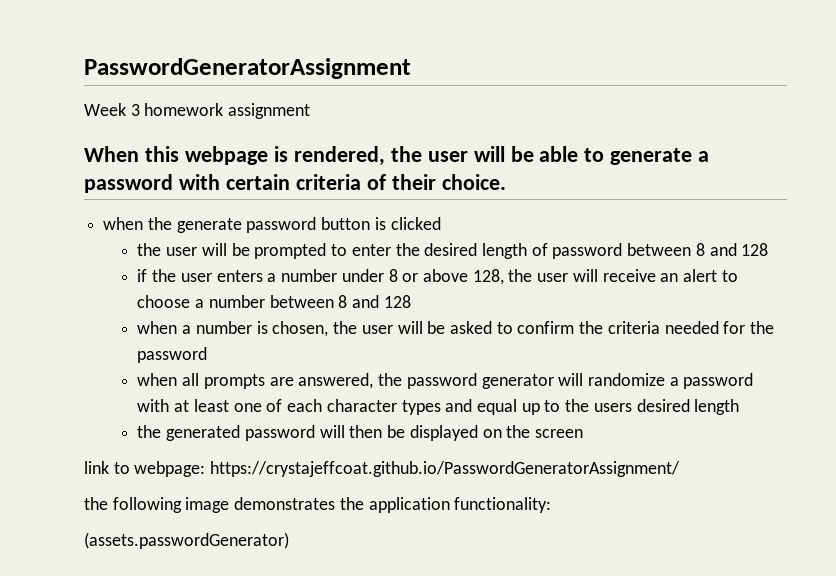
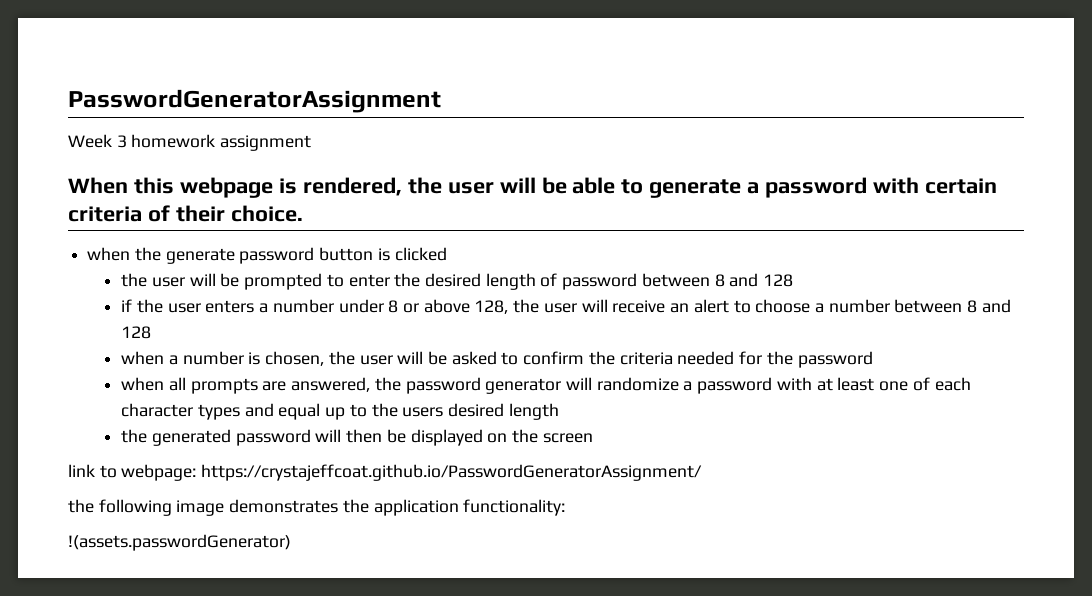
- (assets.passwordGenerator)
+ !(assets.passwordGenerator)

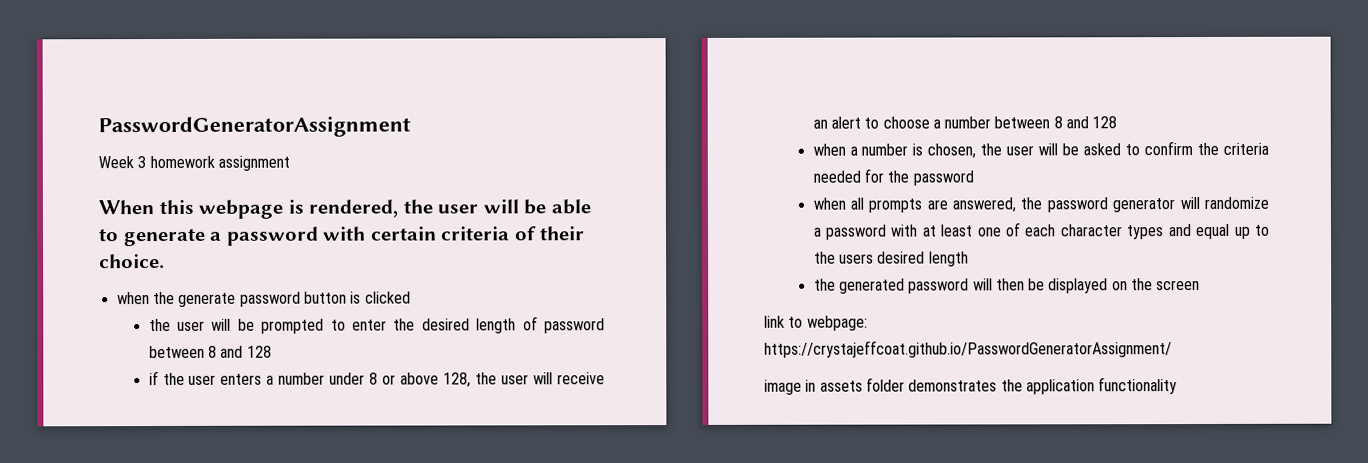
- the following image demonstrates the application functionality:
- !(assets.passwordGenerator)
+ image in assets folder demonstrates the application functionality

